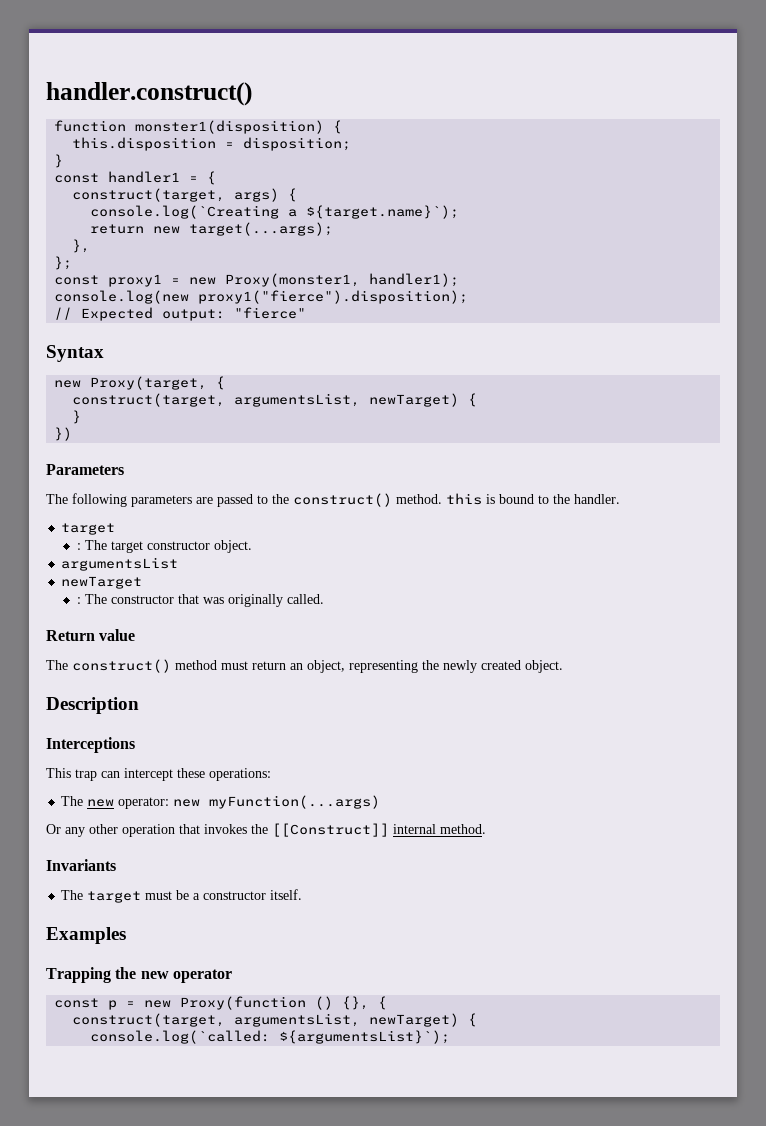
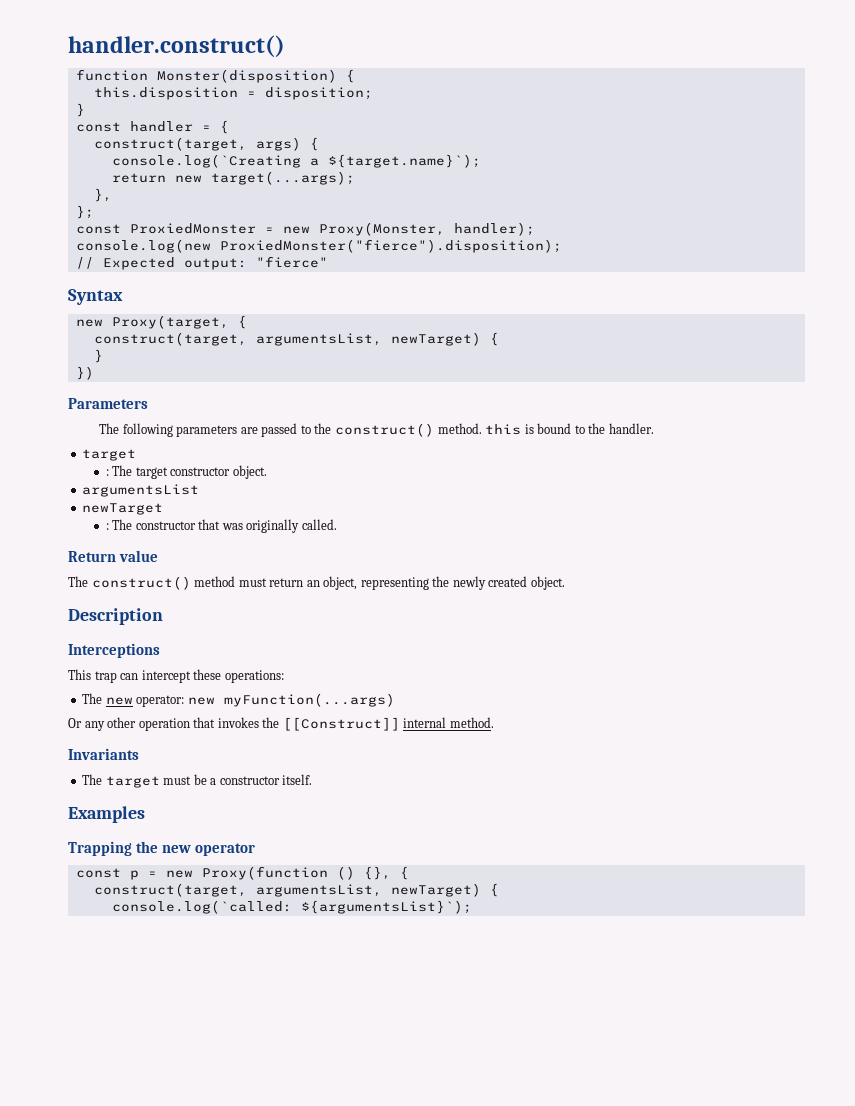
- function monster1(disposition) {
+ function Monster(disposition) {
- const handler1 = {
+ const handler = {
- const proxy1 = new Proxy(monster1, handler1);
+ const ProxiedMonster = new Proxy(Monster, handler);
- console.log(new proxy1("fierce").disposition);
+ console.log(new ProxiedMonster("fierce").disposition);

